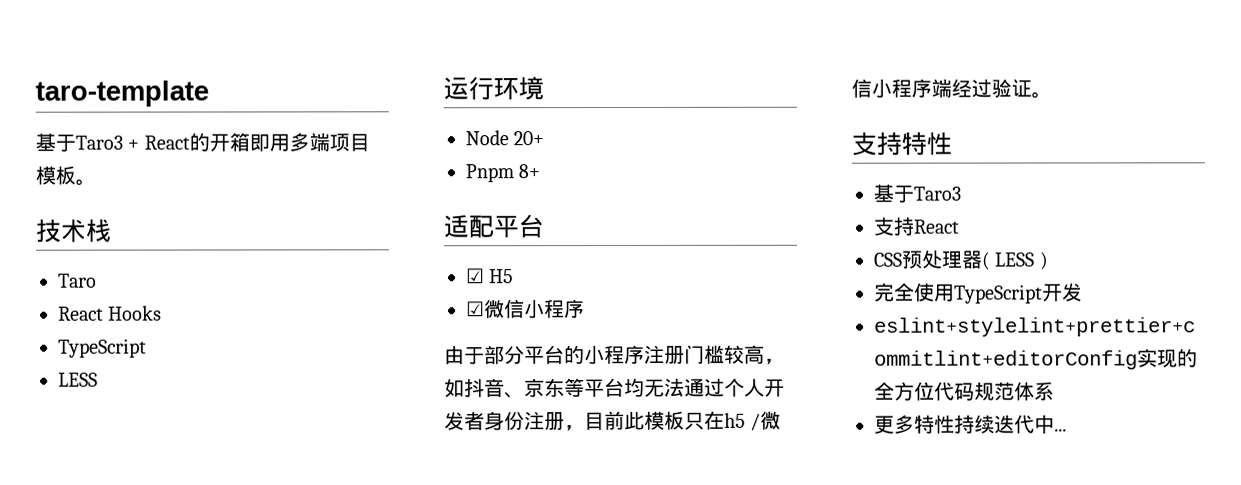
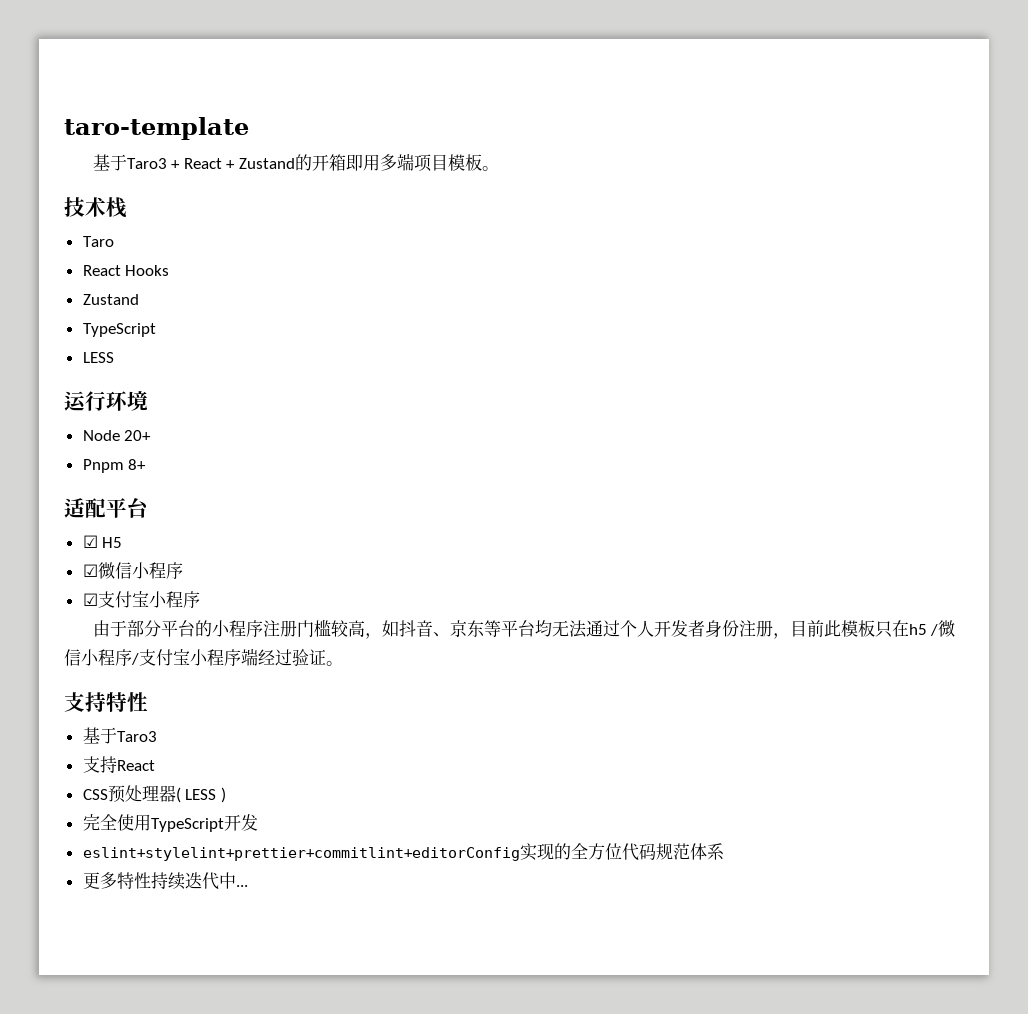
- 基于Taro3 + React的开箱即用多端项目模板。
+ 基于Taro3 + React + Zustand的开箱即用多端项目模板。
  React Hooks
+ Zustand
+ ☑支付宝小程序
- 由于部分平台的小程序注册门槛较高，如抖音、京东等平台均无法通过个人开发者身份注册，目前此模板只在h5 /微信小程序端经过验证。
+ 由于部分平台的小程序注册门槛较高，如抖音、京东等平台均无法通过个人开发者身份注册，目前此模板只在h5 /微信小程序/支付宝小程序端经过验证。

